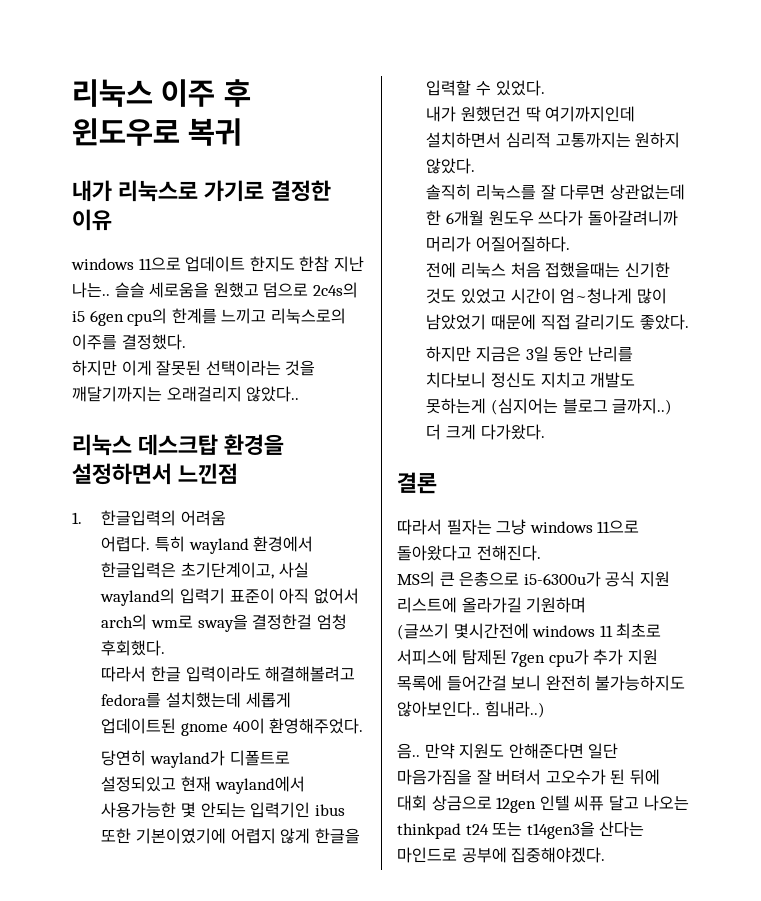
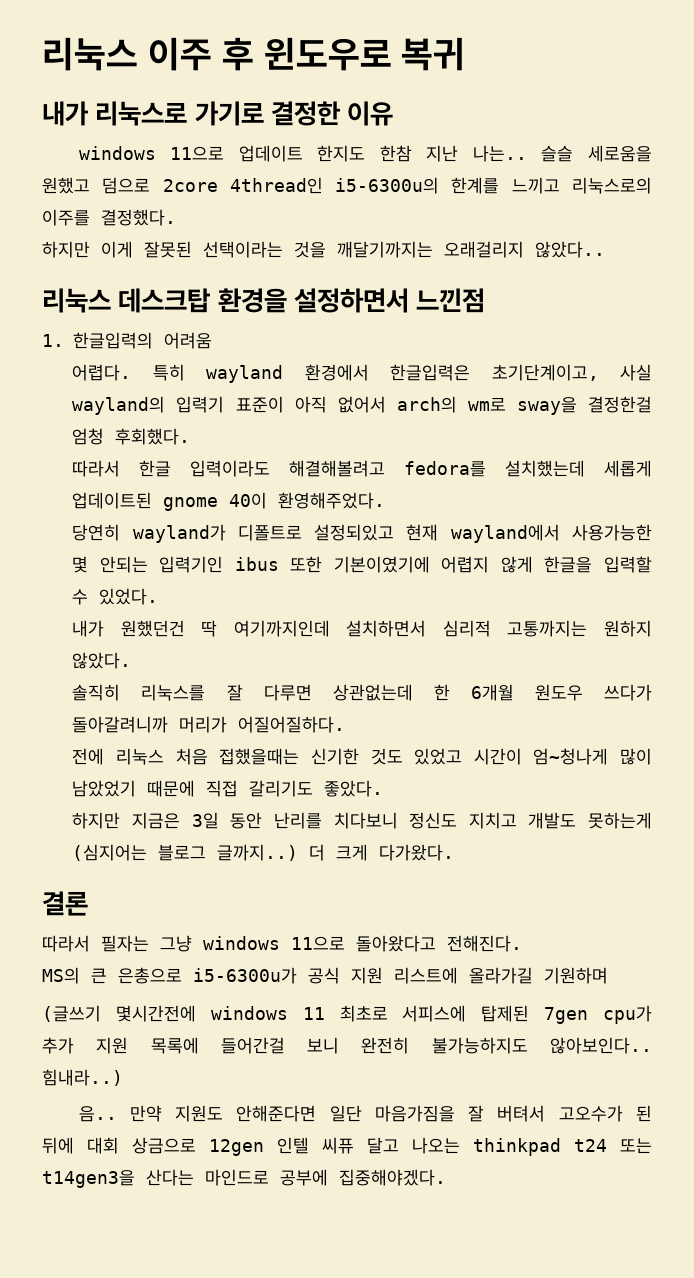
- 슬슬 세로움을 원했고 덤으로 2c4s의 i5 6gen cpu의 한계를 느끼고 리눅스로의 이주를 결정했다.
+ 슬슬 세로움을 원했고 덤으로 2core 4thread인 i5-6300u의 한계를 느끼고 리눅스로의 이주를 결정했다.
- (글쓰기 몇시간전에 windows 11 최초로 서피스에 탐제된 7gen cpu가 추가 지원 목록에 들어간걸 보니 완전히 불가능하지도 않아보인다..
+ (글쓰기 몇시간전에 windows 11 최초로 서피스에 탑제된 7gen cpu가 추가 지원 목록에 들어간걸 보니 완전히 불가능하지도 않아보인다..

